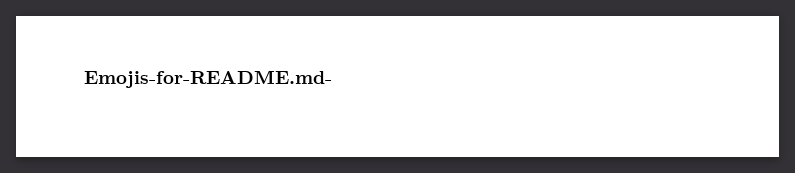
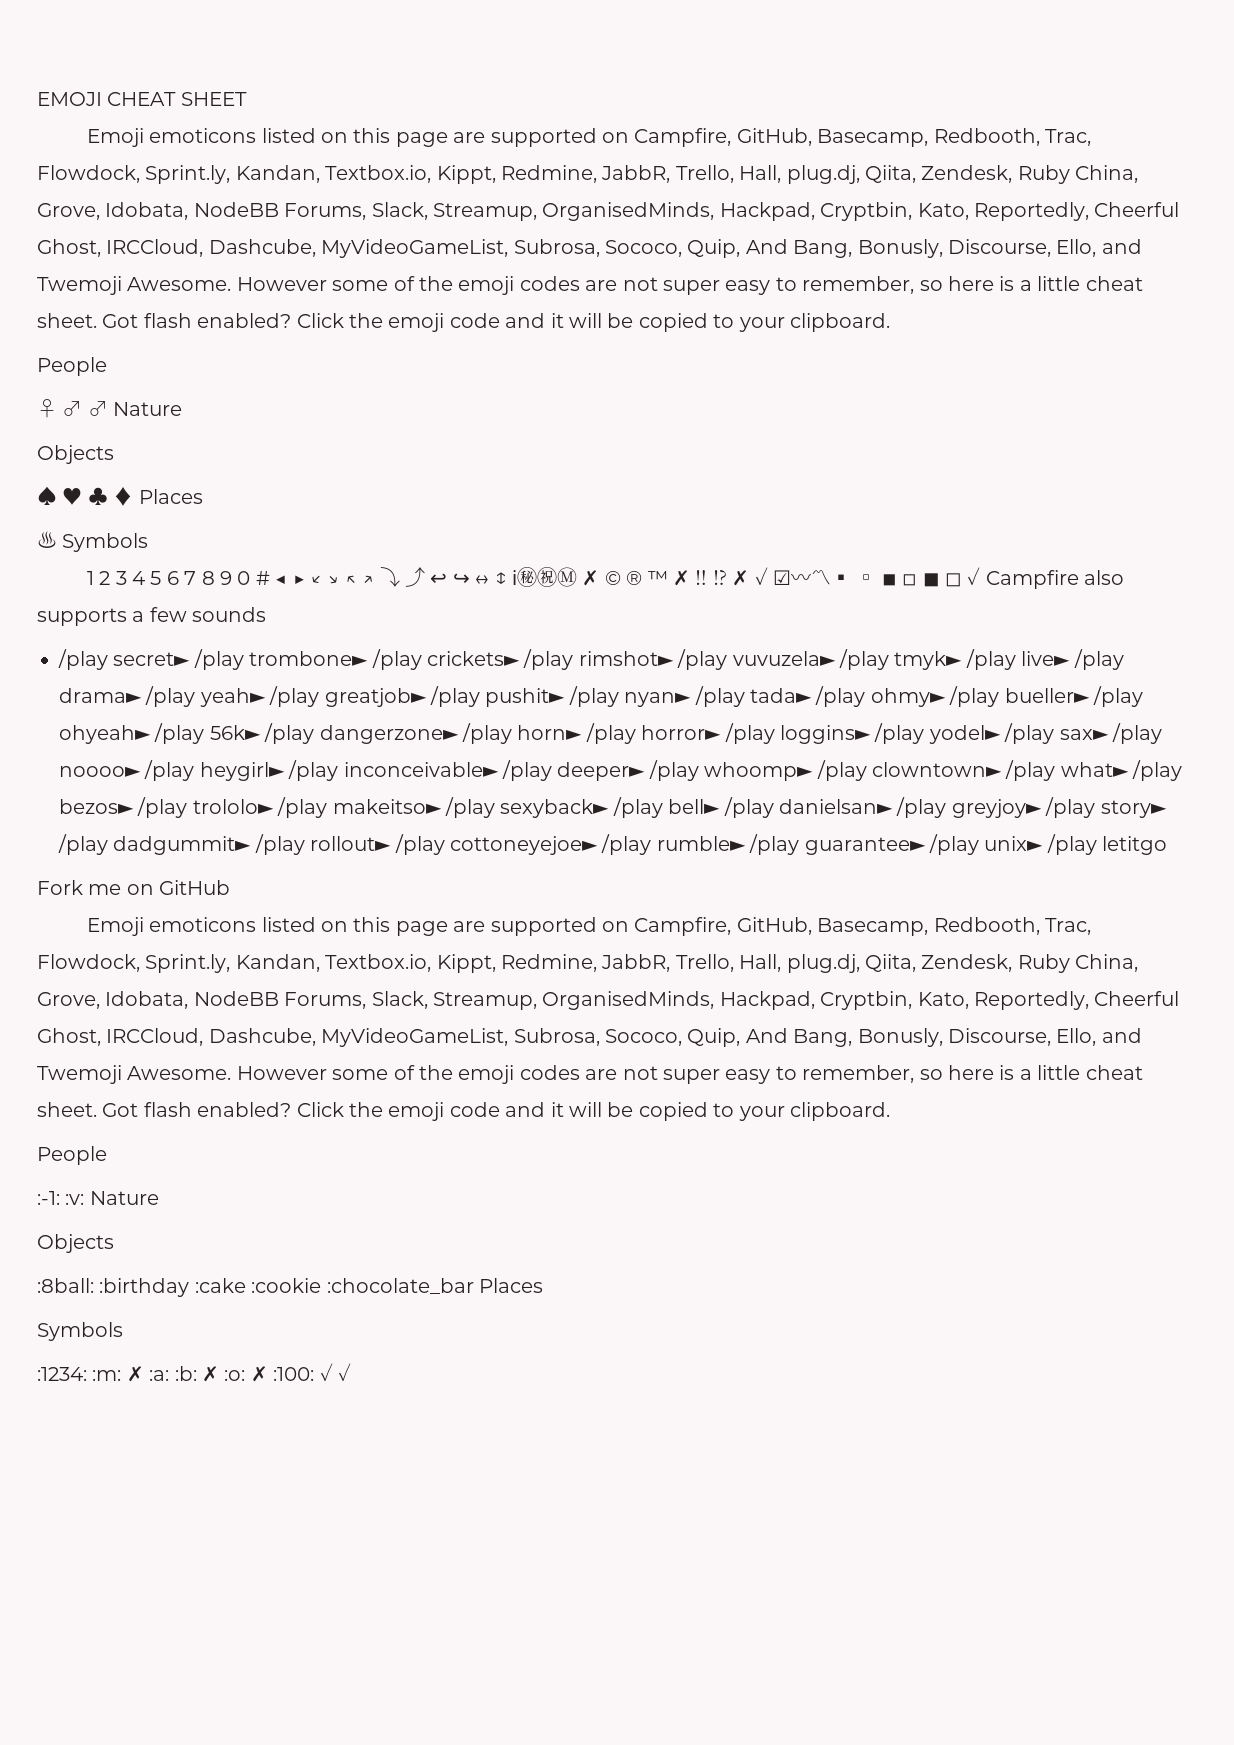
- Emojis-for-README.md-
+ EMOJI CHEAT SHEET
+ Emoji emoticons listed on this page are supported on Campfire, GitHub, Basecamp, Redbooth, Trac, Flowdock, Sprint.ly, Kandan, Textbox.io, Kippt, Redmine, JabbR, Trello, Hall, plug.dj, Qiita, Zendesk, Ruby China, Grove, Idobata, NodeBB Forums, Slack, Streamup, OrganisedMinds, Hackpad, Cryptbin, Kato, Reportedly, Cheerful Ghost, IRCCloud, Dashcube, MyVideoGameList, Subrosa, Sococo, Quip, And Bang, Bonusly, Discourse, Ello, and Twemoji Awesome. However some of the emoji codes are not super easy to remember, so here is a little cheat sheet. Got flash enabled? Click the emoji code and it will be copied to your clipboard.
+ People
+ ♀ ♂ ♂ Nature
+ Objects
+ ♠ ♥ ♣ ♦ Places
+ ♨ Symbols
+ 1 2 3 4 5 6 7 8 9 0 # ◀ ▶ ↙ ↘ ↖ ↗ ⤵ ⤴ ↩ ↪ ↔ ↕ ℹ㊙㊗Ⓜ ✗ © ® ™ ✗ ‼ ⁉ ✗ ✓ ☑〰〽▪ ▫ ◾ ◽ ◼ ◻ ✓ Campfire also supports a few sounds
+ /play secret► /play trombone► /play crickets► /play rimshot► /play vuvuzela► /play tmyk► /play live► /play drama► /play yeah► /play greatjob► /play pushit► /play nyan► /play tada► /play ohmy► /play bueller► /play ohyeah► /play 56k► /play dangerzone► /play horn► /play horror► /play loggins► /play yodel► /play sax► /play noooo► /play heygirl► /play inconceivable► /play deeper► /play whoomp► /play clowntown► /play what► /play bezos► /play trololo► /play makeitso► /play sexyback► /play bell► /play danielsan► /play greyjoy► /play story► /play dadgummit► /play rollout► /play cottoneyejoe► /play rumble► /play guarantee► /play unix► /play letitgo
+ Fork me on GitHub
+ Emoji emoticons listed on this page are supported on Campfire, GitHub, Basecamp, Redbooth, Trac, Flowdock, Sprint.ly, Kandan, Textbox.io, Kippt, Redmine, JabbR, Trello, Hall, plug.dj, Qiita, Zendesk, Ruby China, Grove, Idobata, NodeBB Forums, Slack, Streamup, OrganisedMinds, Hackpad, Cryptbin, Kato, Reportedly, Cheerful Ghost, IRCCloud, Dashcube, MyVideoGameList, Subrosa, Sococo, Quip, And Bang, Bonusly, Discourse, Ello, and Twemoji Awesome. However some of the emoji codes are not super easy to remember, so here is a little cheat sheet. Got flash enabled? Click the emoji code and it will be copied to your clipboard.
+ People
+ :-1: :v: Nature
+ Objects
+ :8ball: :birthday :cake :cookie :chocolate_bar Places
+ Symbols
+ :1234: :m: ✗ :a: :b: ✗ :o: ✗ :100: ✓ ✓

